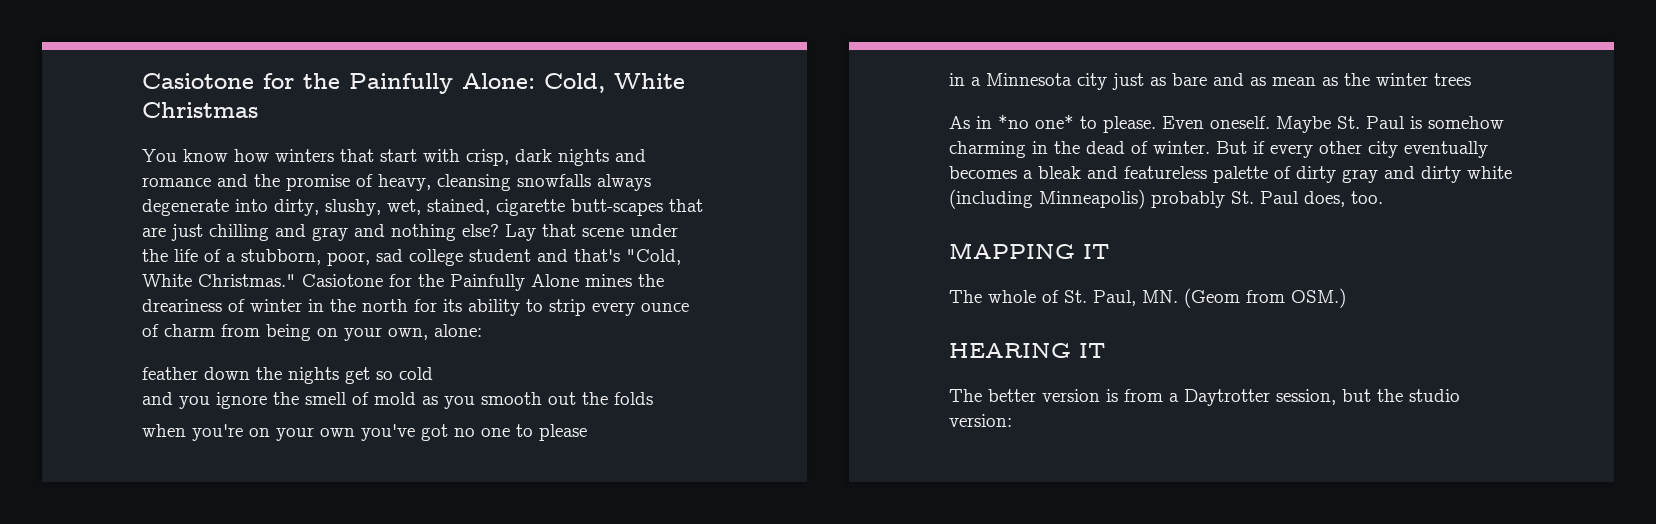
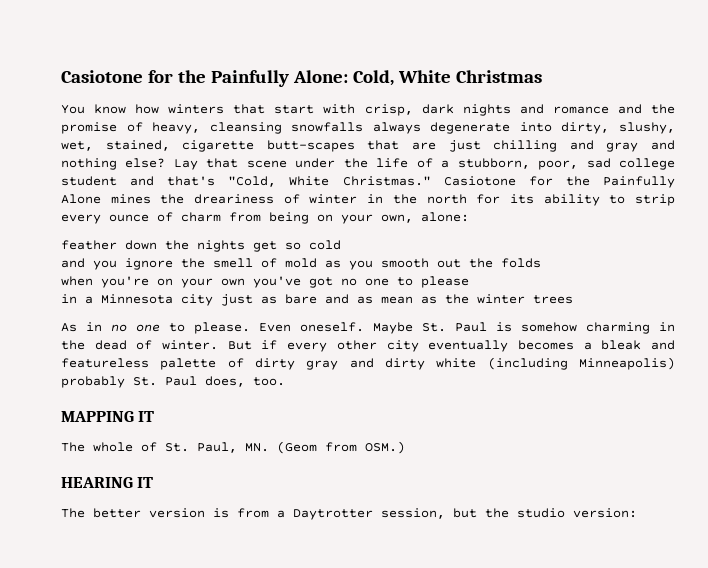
- As in *no one* to please.
+ As in no one to please.

